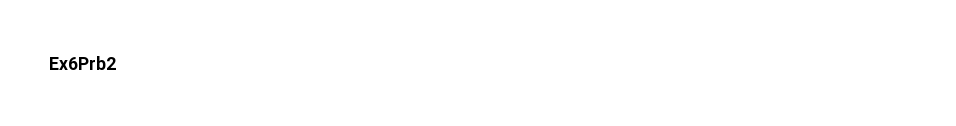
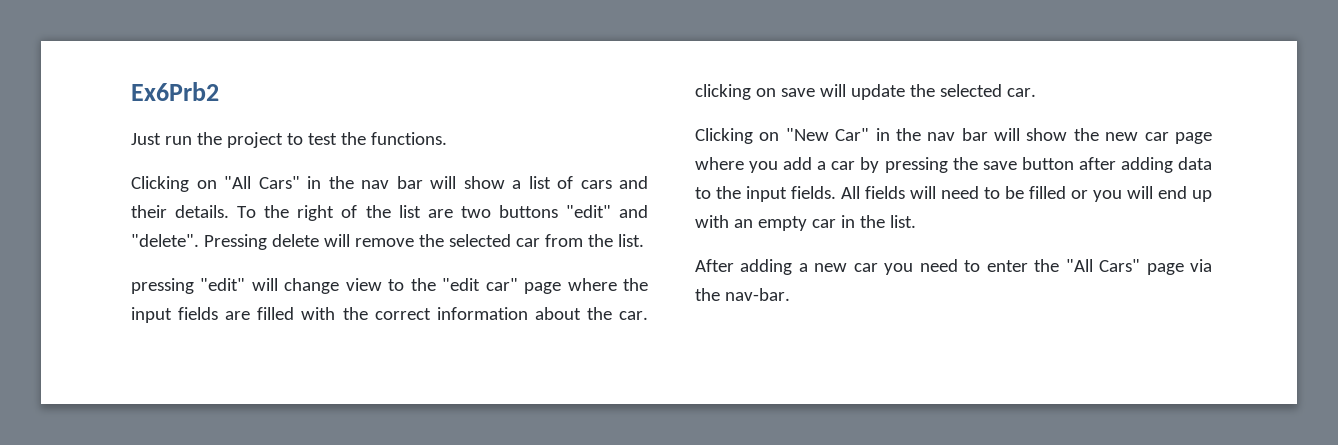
+ Just run the project to test the functions.
+ Clicking on "All Cars" in the nav bar will show a list of cars and their details. To the right of the list are two buttons "edit" and "delete". Pressing delete will remove the selected car from the list.
+ pressing "edit" will change view to the "edit car" page where the input fields are filled with the correct information about the car. clicking on save will update the selected car.
+ Clicking on "New Car" in the nav bar will show the new car page where you add a car by pressing the save button after adding data to the input fields. All fields will need to be filled or you will end up with an empty car in the list.
+ After adding a new car you need to enter the "All Cars" page via the nav-bar.

